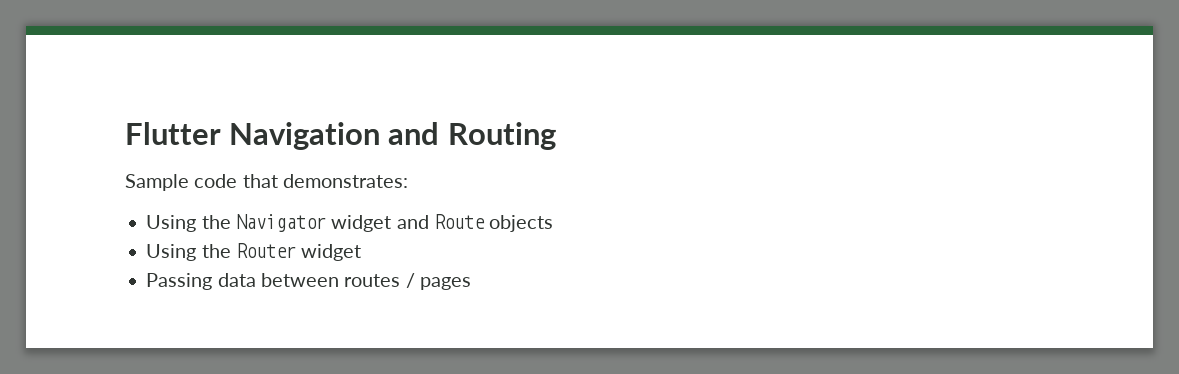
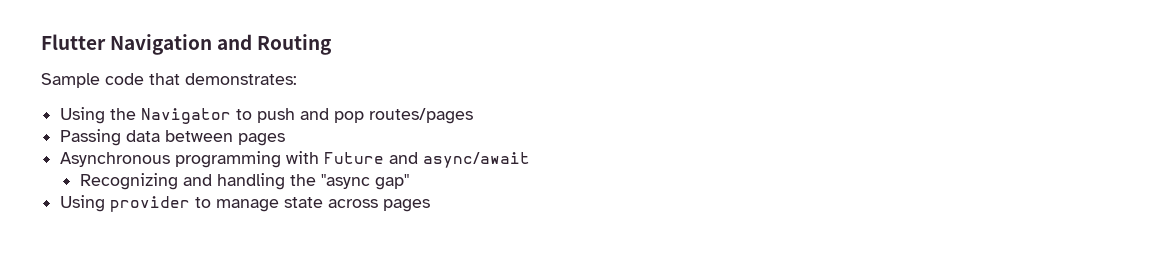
- Using the Navigator widget and Route objects
- Using the Router widget
+ Using the Navigator to push and pop routes/pages
- Passing data between routes / pages
+ Passing data between pages
+ Asynchronous programming with Future and async/await
+ Recognizing and handling the "async gap"
+ Using provider to manage state across pages

